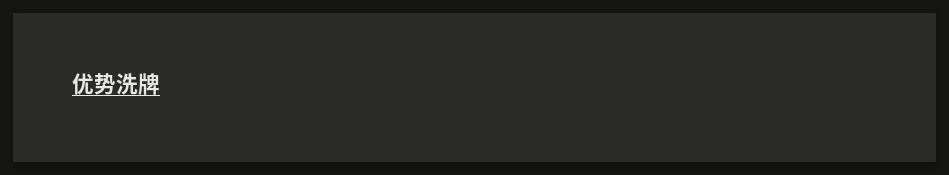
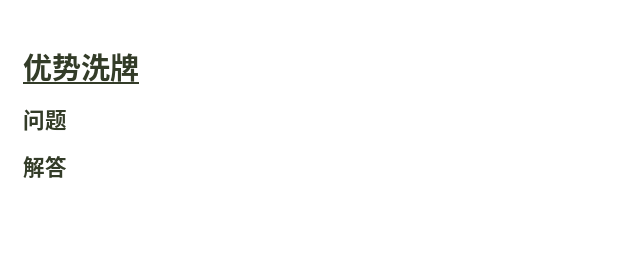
+ 问题
+ 解答

